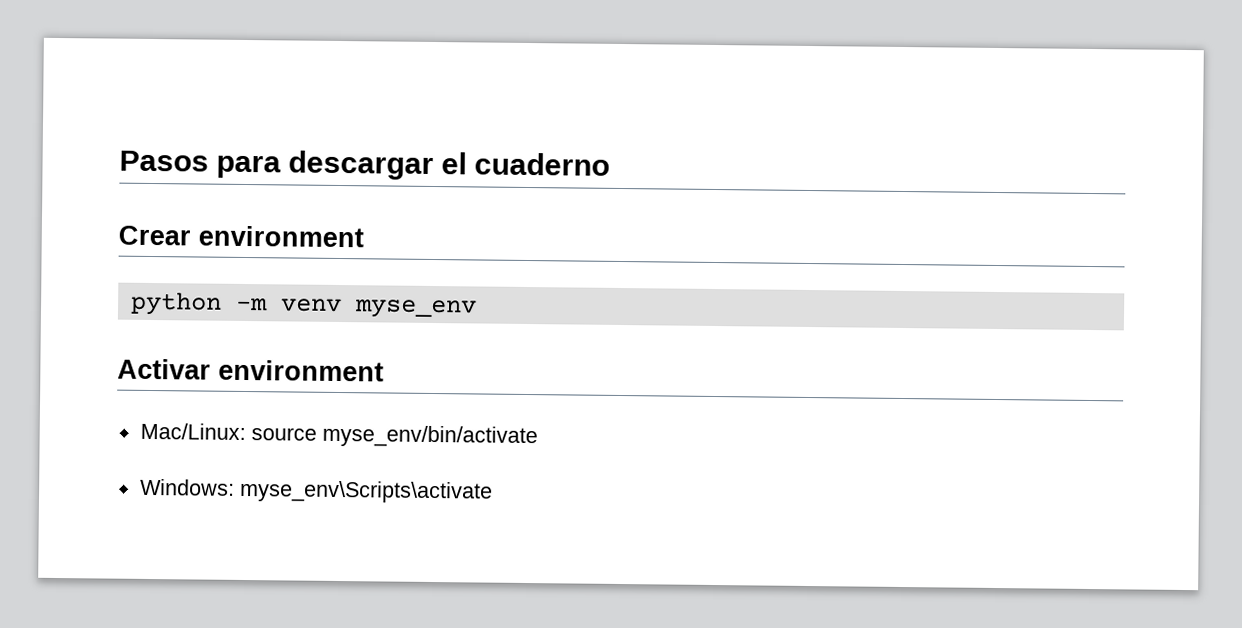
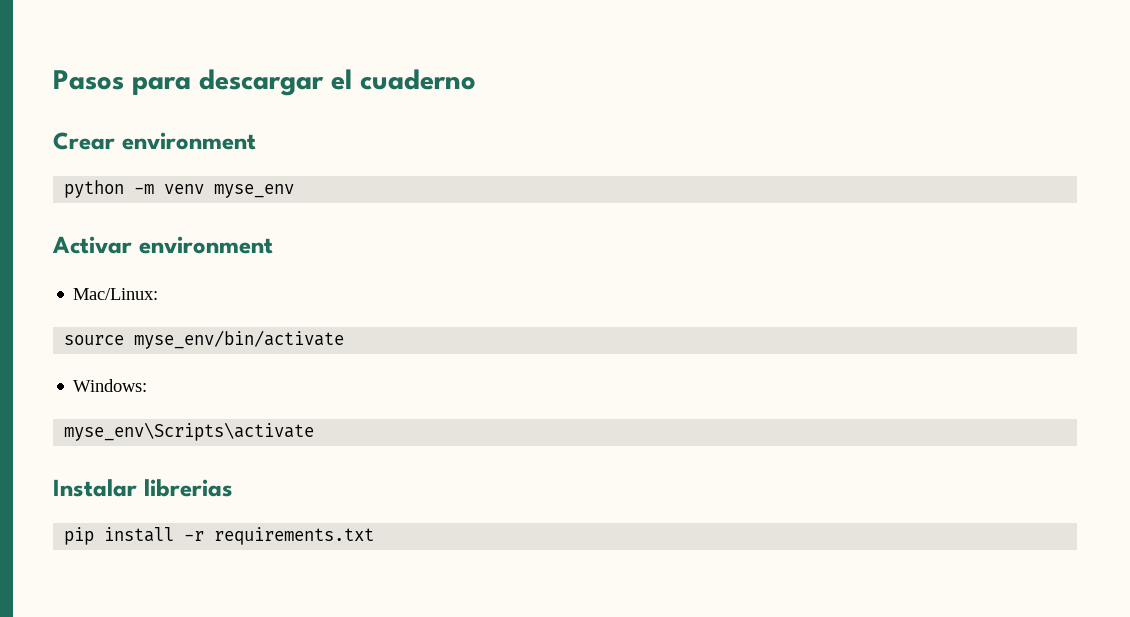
- Mac/Linux: source myse_env/bin/activate
+ Mac/Linux:
+ source myse_env/bin/activate
- Windows: myse_env\Scripts\activate
+ Windows:
+ myse_env\Scripts\activate
+ Instalar librerias
+ pip install -r requirements.txt

